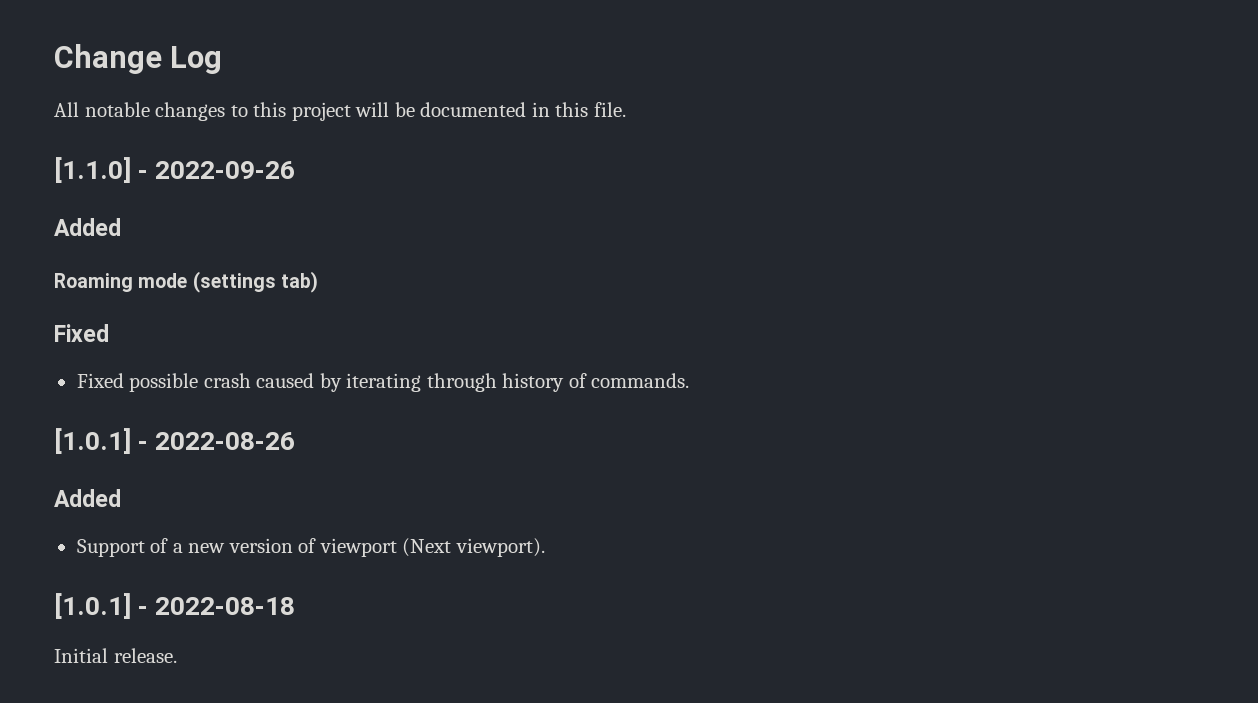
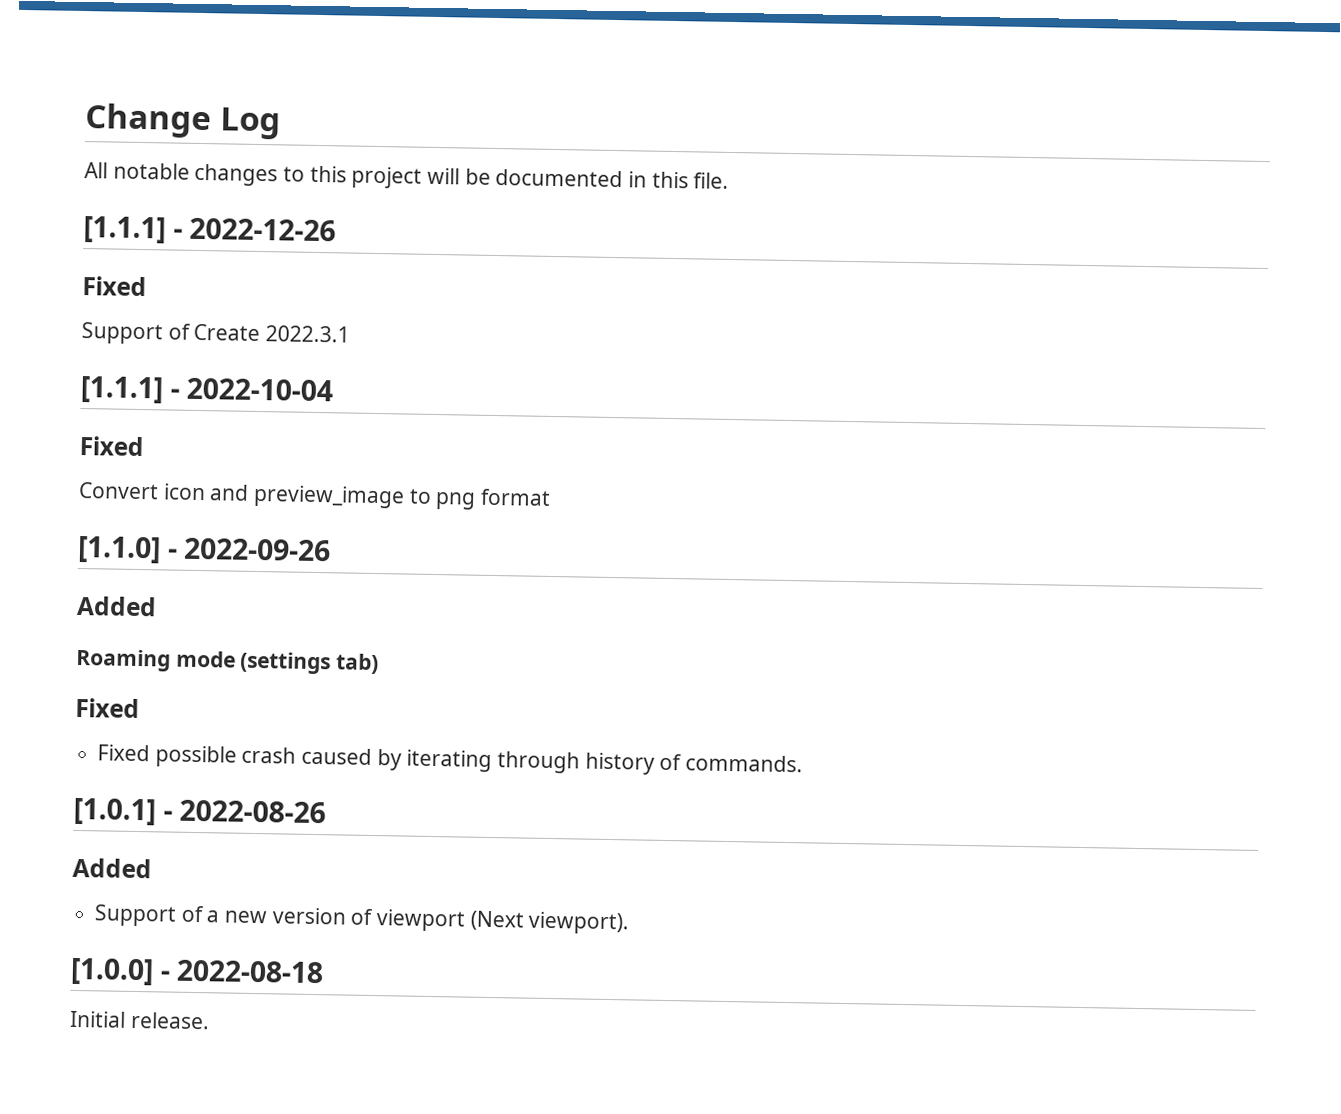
+ [1.1.1] - 2022-12-26
+ Fixed
+ Support of Create 2022.3.1
+ [1.1.1] - 2022-10-04
+ Fixed
+ Convert icon and preview_image to png format
- [1.0.1] - 2022-08-18
+ [1.0.0] - 2022-08-18

